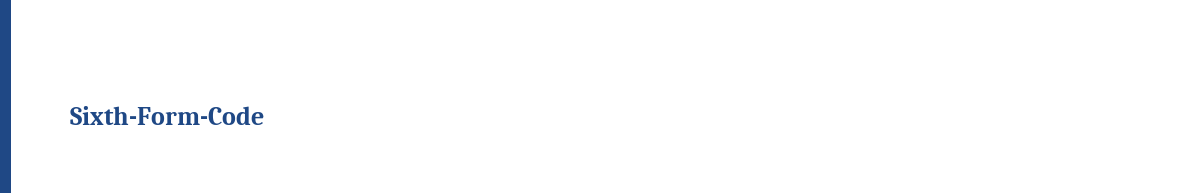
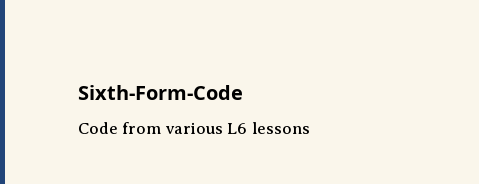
+ Code from various L6 lessons

